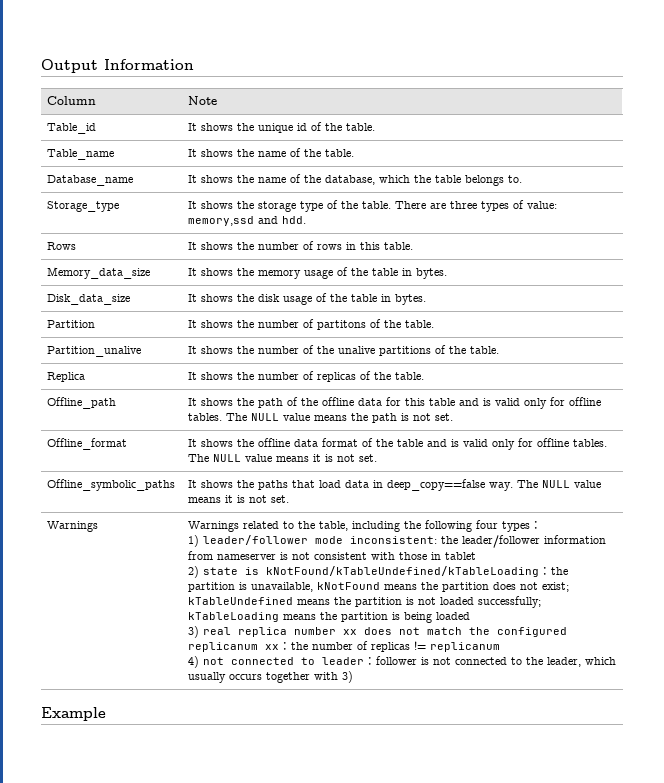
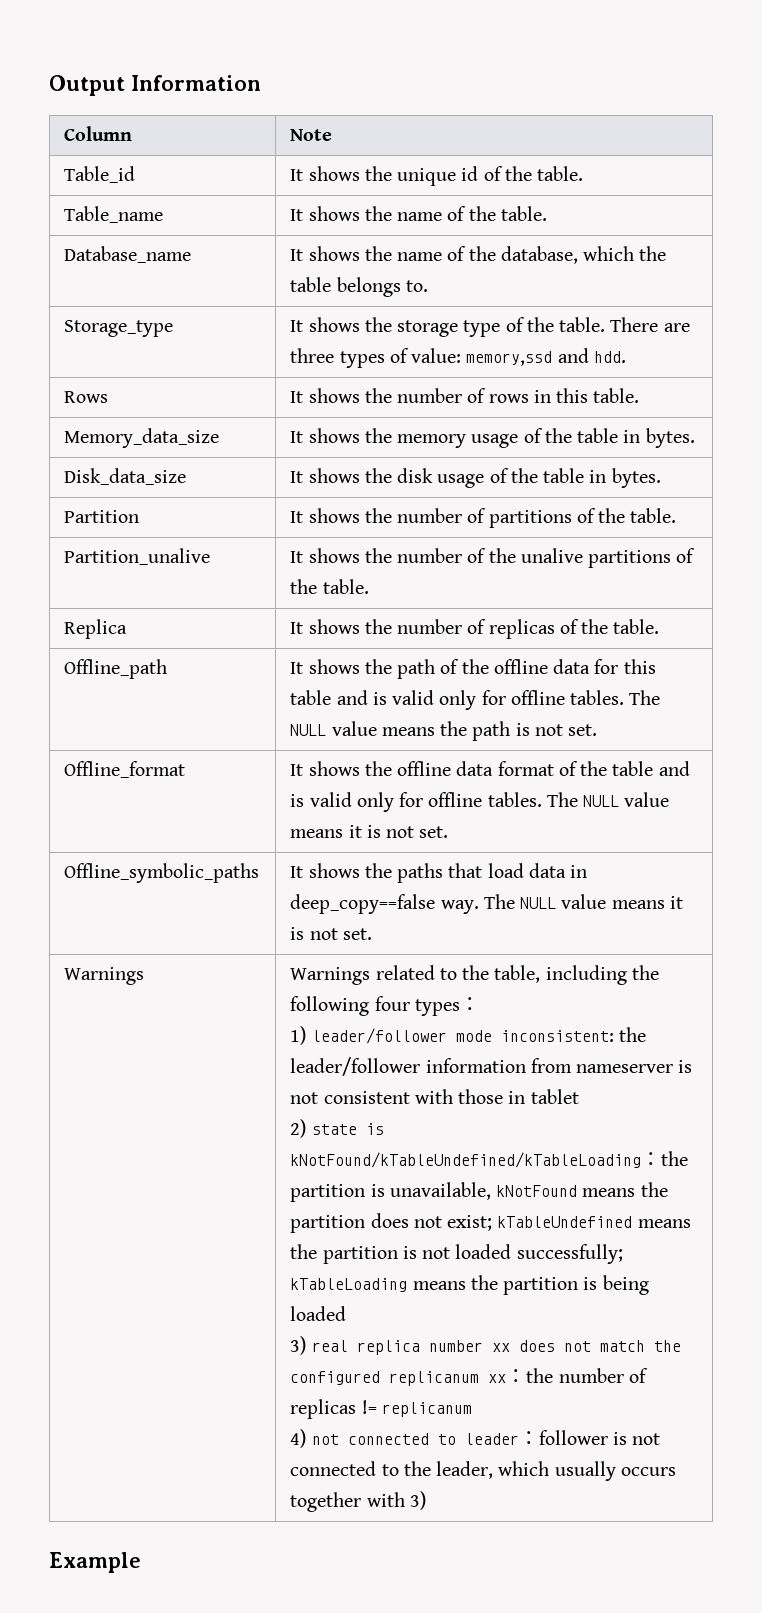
- Partition | It shows the number of partitons of the table.
+ Partition | It shows the number of partitions of the table.

